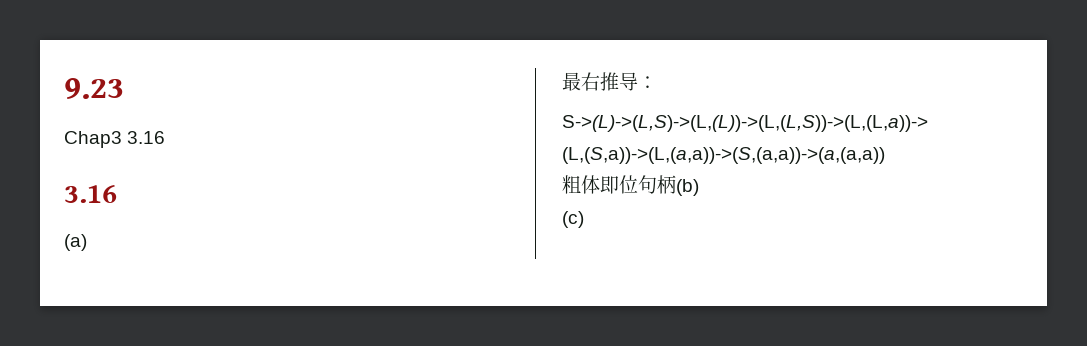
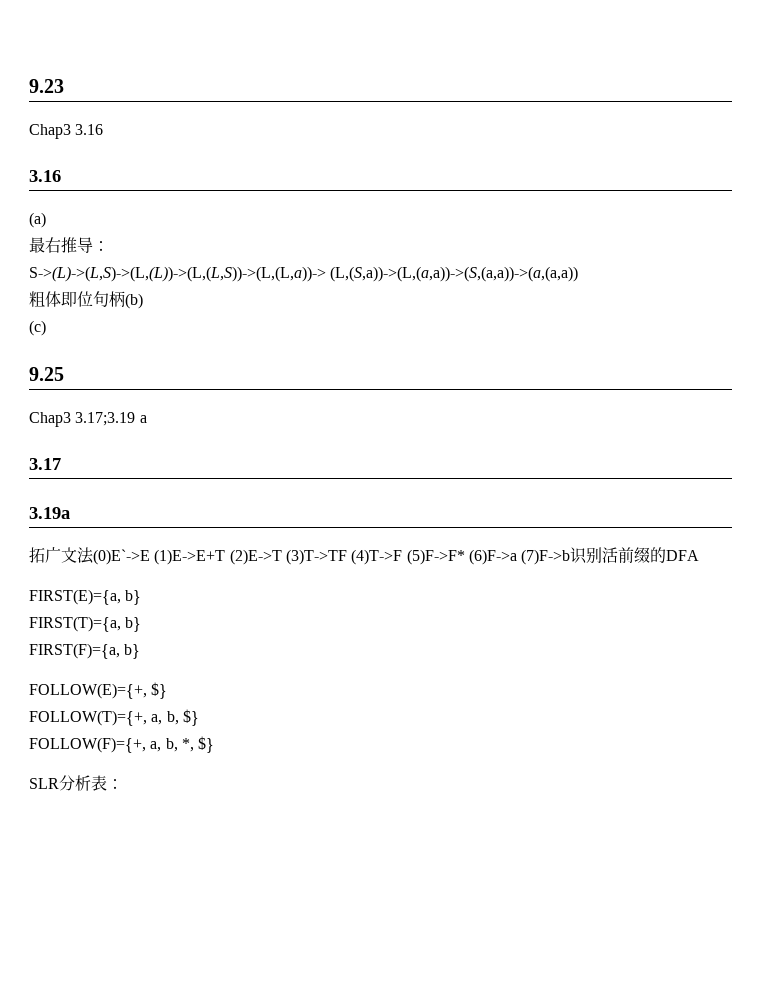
+ 9.25
+ Chap3 3.17;3.19 a
+ 3.17
+ 3.19a
+ 拓广文法(0)E`->E (1)E->E+T (2)E->T (3)T->TF (4)T->F (5)F->F* (6)F->a (7)F->b识别活前缀的DFA
+ FIRST(E)={a, b}
+ FIRST(T)={a, b}
+ FIRST(F)={a, b}
+ FOLLOW(E)={+, $}
+ FOLLOW(T)={+, a, b, $}
+ FOLLOW(F)={+, a, b, *, $}
+ SLR分析表：

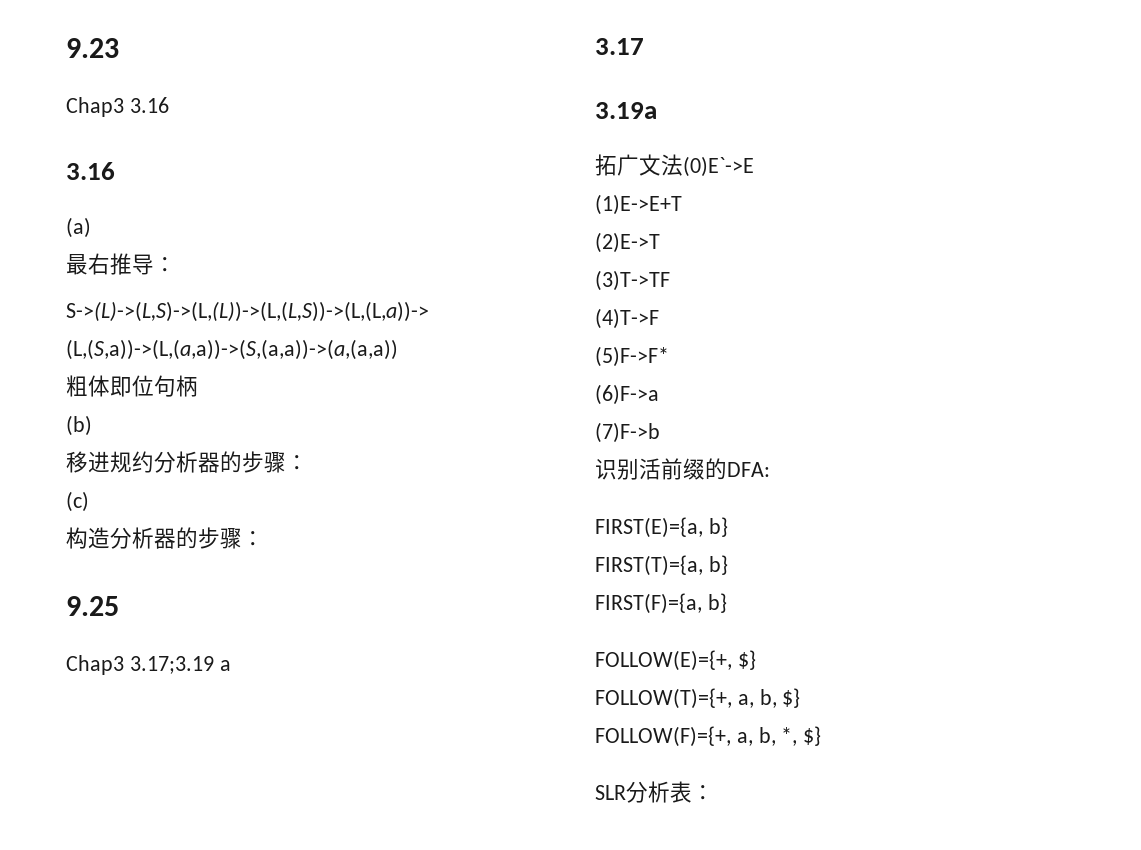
- 粗体即位句柄(b)
+ 粗体即位句柄
+ (b)
+ 移进规约分析器的步骤：
  (c)
+ 构造分析器的步骤：
- 拓广文法(0)E`->E (1)E->E+T (2)E->T (3)T->TF (4)T->F (5)F->F* (6)F->a (7)F->b识别活前缀的DFA
+ 拓广文法(0)E`->E
+ (1)E->E+T
+ (2)E->T
+ (3)T->TF
+ (4)T->F
+ (5)F->F*
+ (6)F->a
+ (7)F->b
+ 识别活前缀的DFA:

